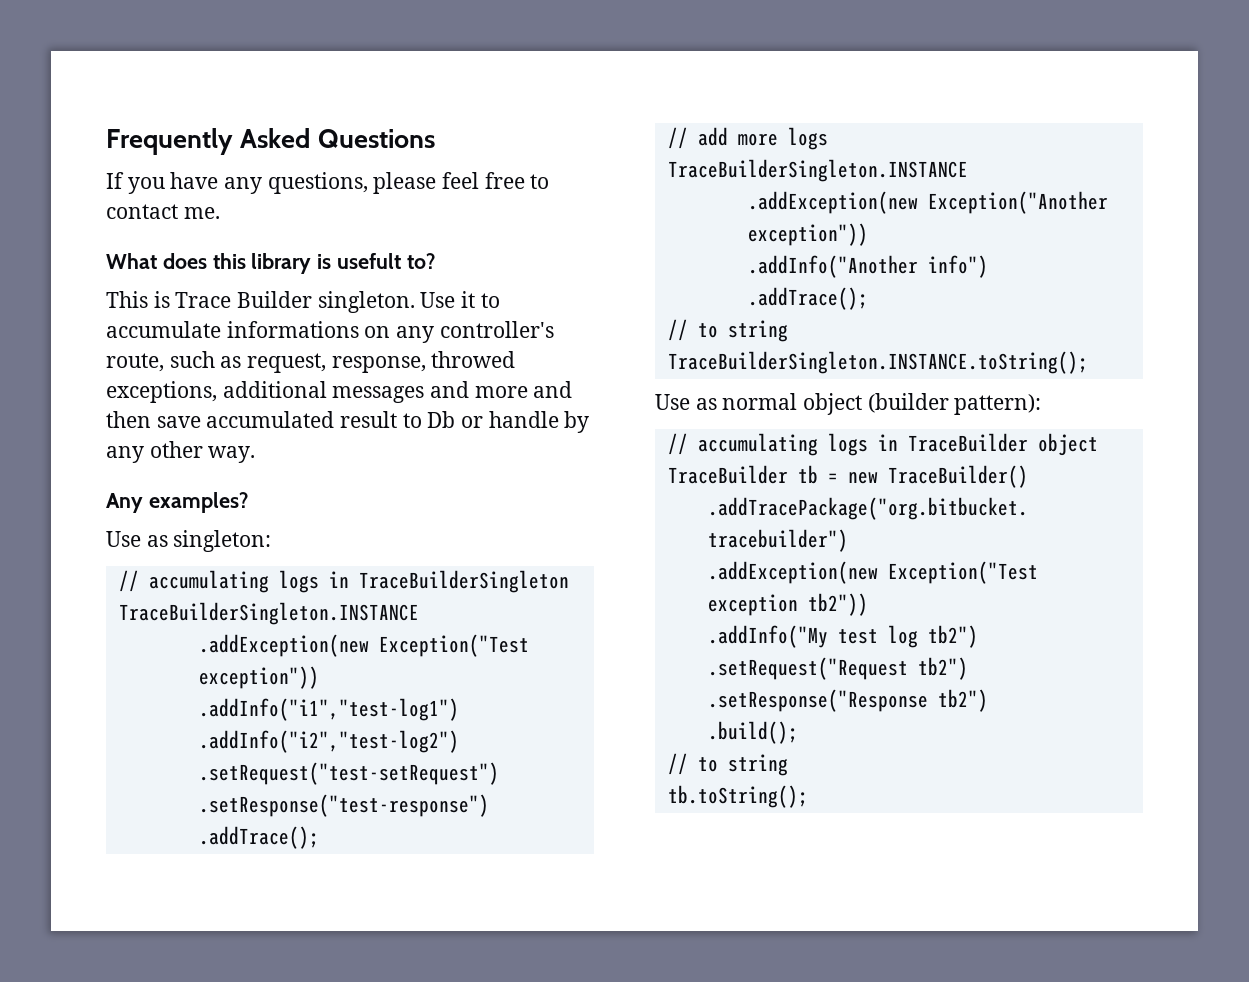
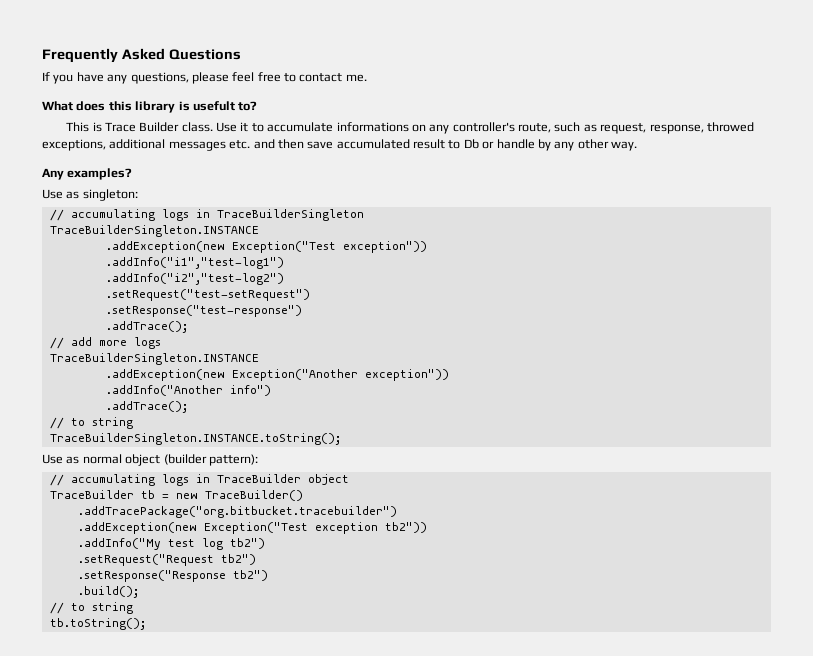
- This is Trace Builder singleton.
+ This is Trace Builder class.
- Use it to accumulate informations on any controller's route, such as request, response, throwed exceptions, additional messages and more and then save accumulated result to Db or handle by any other way.
+ Use it to accumulate informations on any controller's route, such as request, response, throwed exceptions, additional messages etc. and then save accumulated result to Db or handle by any other way.

